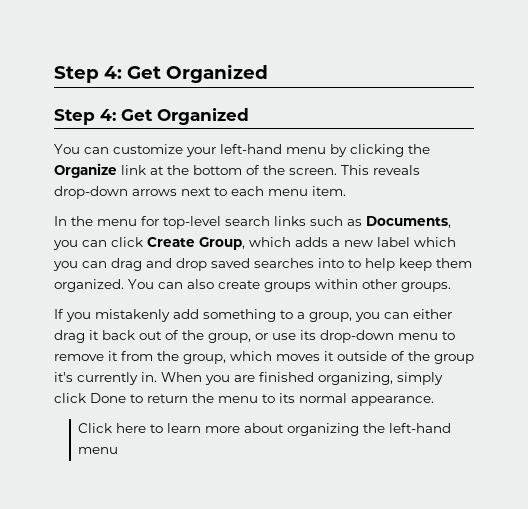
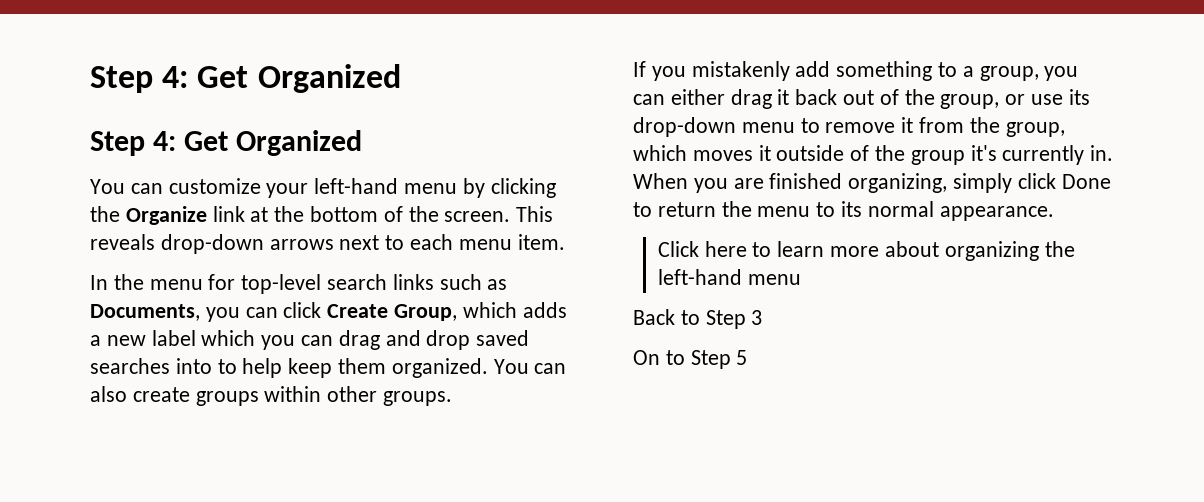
+ Back to Step 3
+ On to Step 5

